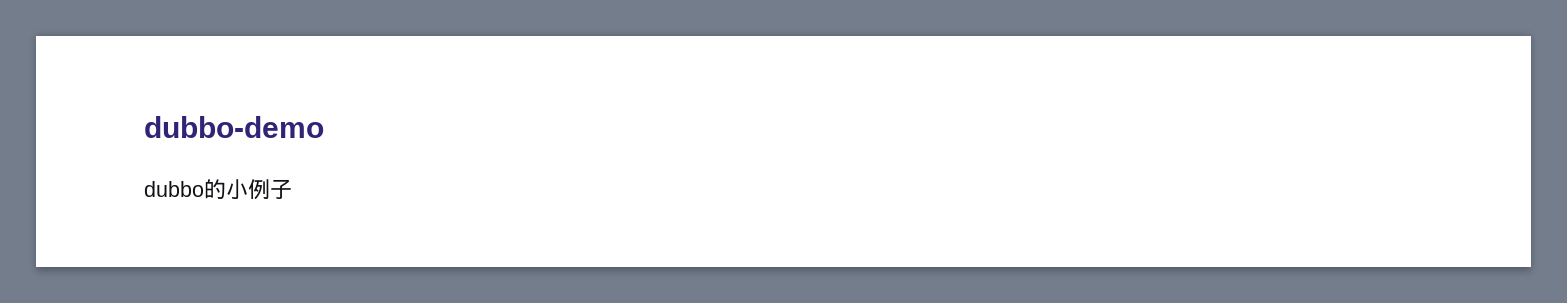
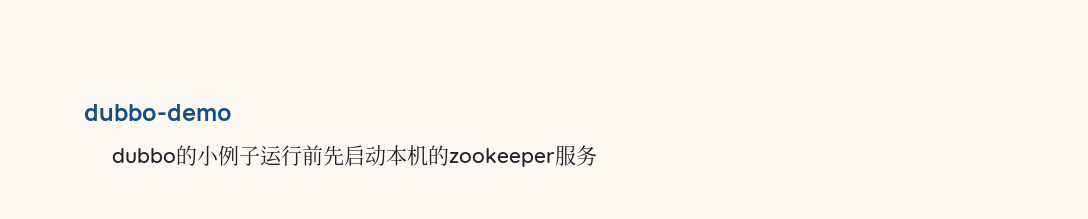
- dubbo的小例子
+ dubbo的小例子运行前先启动本机的zookeeper服务

